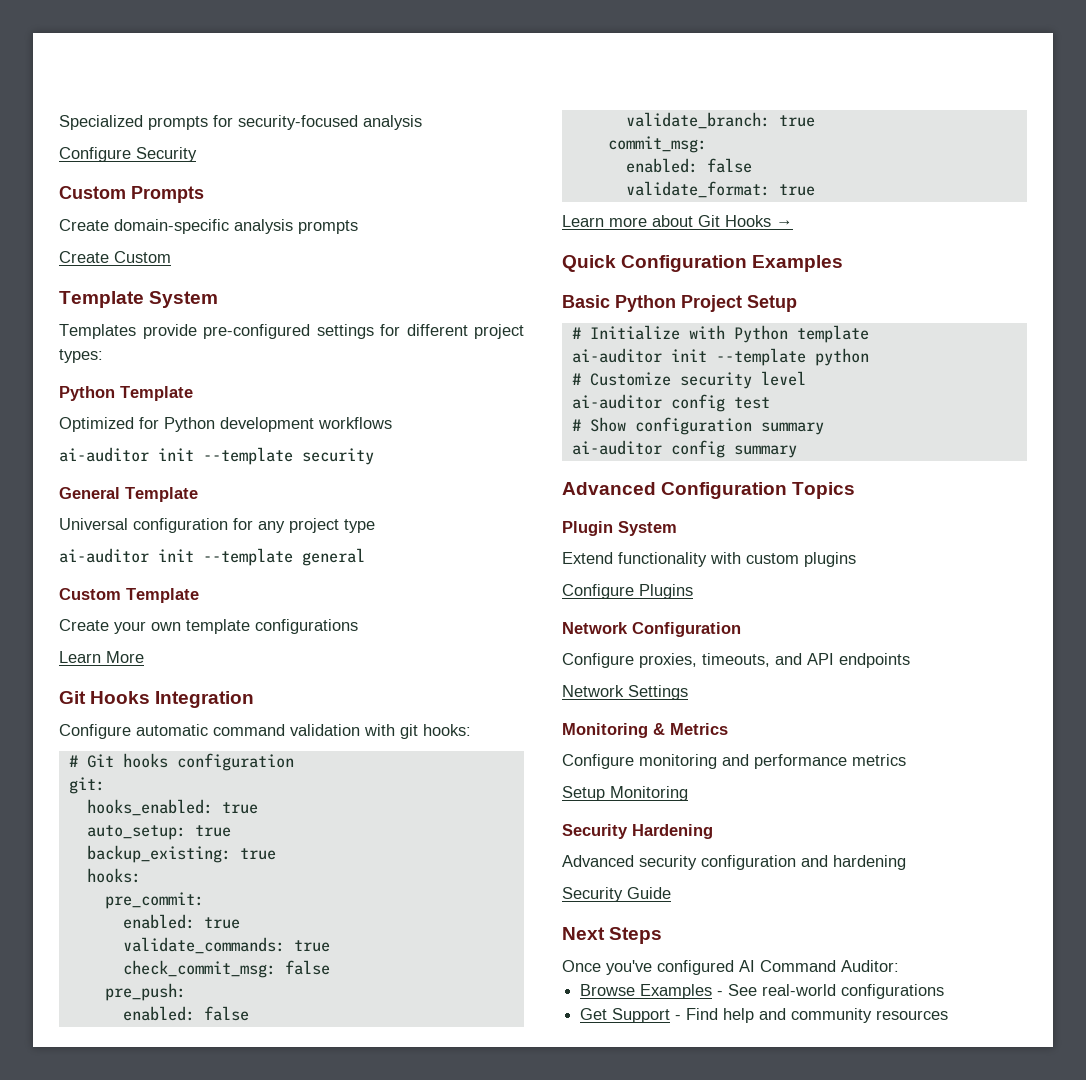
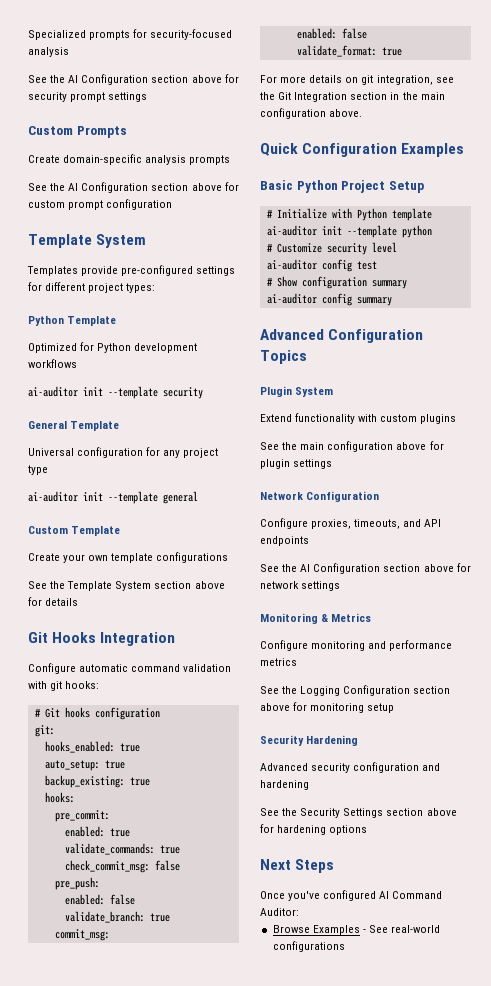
- Configure Security
+ See the AI Configuration section above for security prompt settings
- Create Custom
+ See the AI Configuration section above for custom prompt configuration
- Learn More
+ See the Template System section above for details
- Learn more about Git Hooks →
+ For more details on git integration, see the Git Integration section in the main configuration above.
- Configure Plugins
+ See the main configuration above for plugin settings
- Network Settings
+ See the AI Configuration section above for network settings
- Setup Monitoring
+ See the Logging Configuration section above for monitoring setup
- Security Guide
+ See the Security Settings section above for hardening options
- Get Support - Find help and community resources

